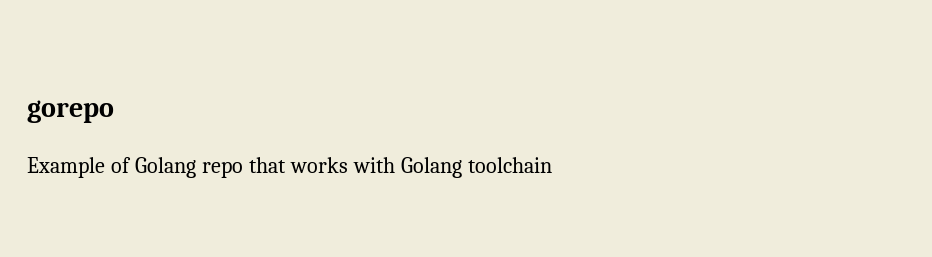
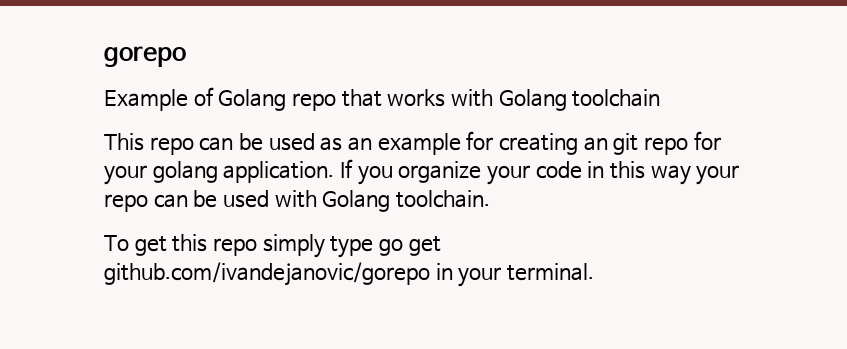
+ This repo can be used as an example for creating an git repo for your golang application. If you organize your code in this way your repo can be used with Golang toolchain.
+ To get this repo simply type go get github.com/ivandejanovic/gorepo in your terminal.

